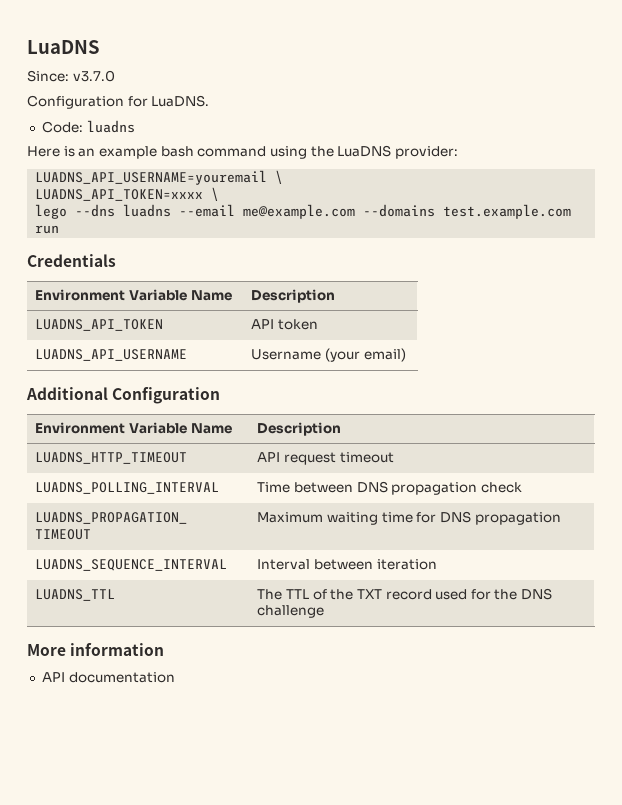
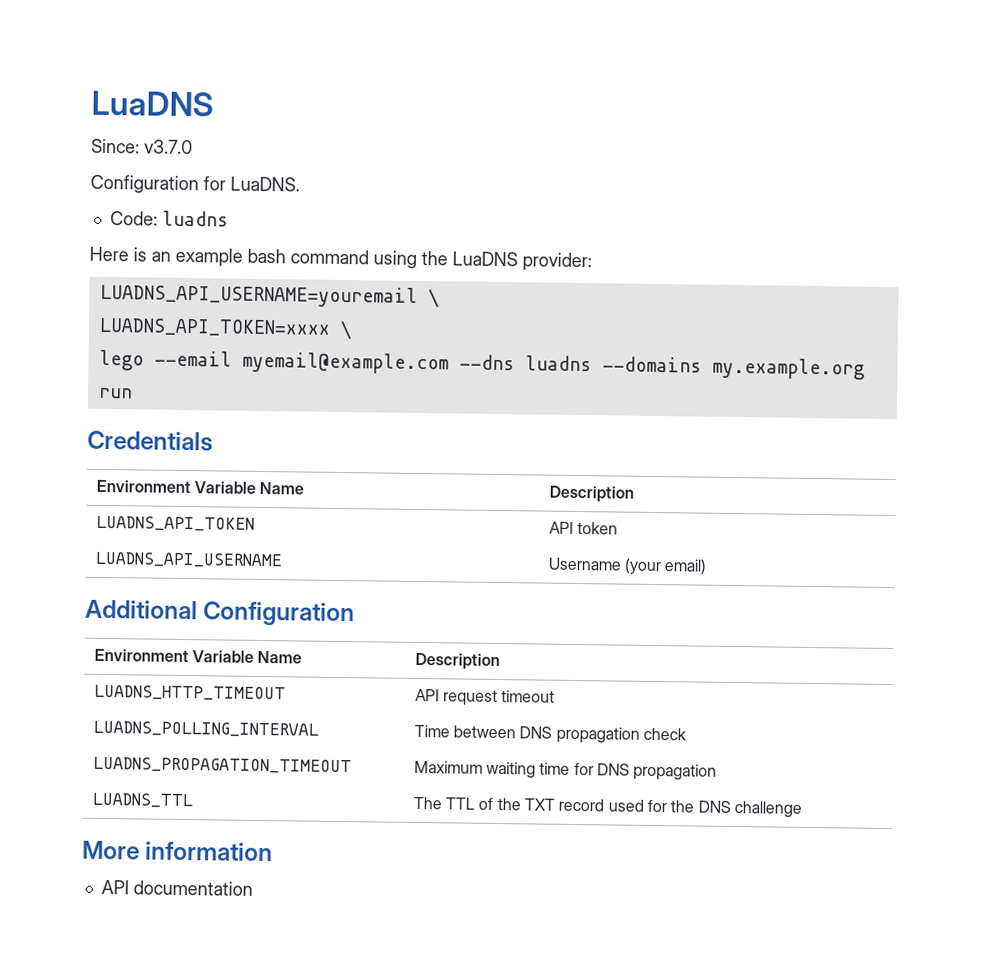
- lego --dns luadns --email me@example.com --domains test.example.com run
+ lego --email myemail@example.com --dns luadns --domains my.example.org run
- LUADNS_SEQUENCE_INTERVAL | Interval between iteration

